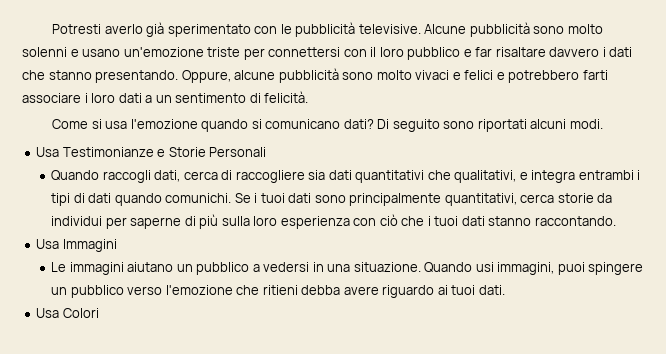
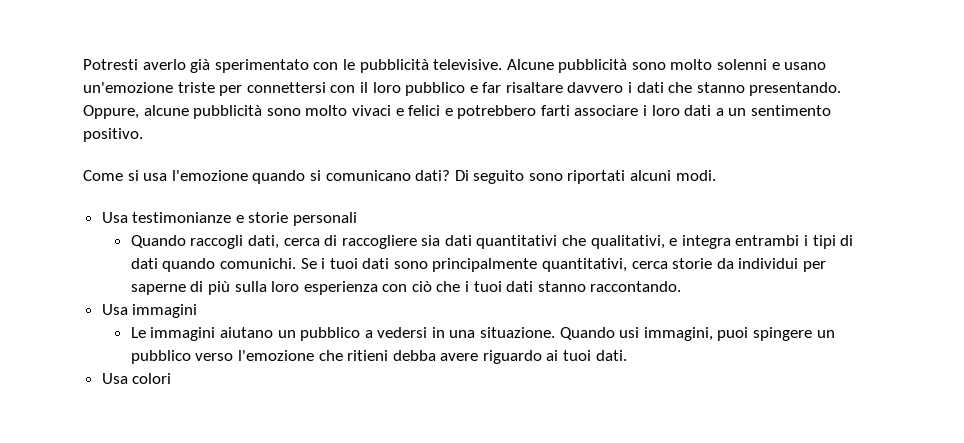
- Oppure, alcune pubblicità sono molto vivaci e felici e potrebbero farti associare i loro dati a un sentimento di felicità.
+ Oppure, alcune pubblicità sono molto vivaci e felici e potrebbero farti associare i loro dati a un sentimento positivo.
- Usa Testimonianze e Storie Personali
+ Usa testimonianze e storie personali
- Usa Immagini
+ Usa immagini
- Usa Colori
+ Usa colori

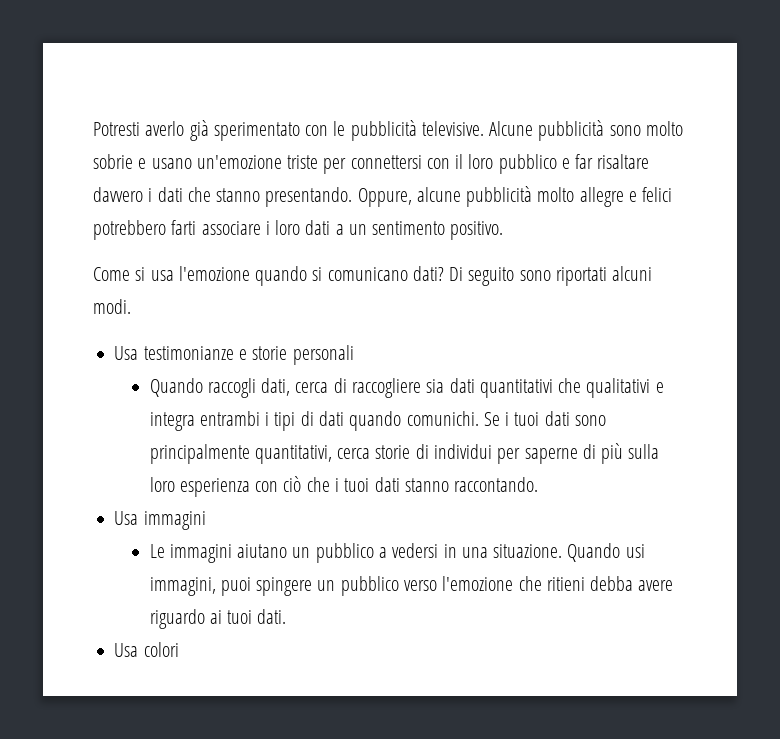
- Alcune pubblicità sono molto solenni e usano un'emozione triste per connettersi con il loro pubblico e far risaltare davvero i dati che stanno presentando.
+ Alcune pubblicità sono molto sobrie e usano un'emozione triste per connettersi con il loro pubblico e far risaltare davvero i dati che stanno presentando.
- Oppure, alcune pubblicità sono molto vivaci e felici e potrebbero farti associare i loro dati a un sentimento positivo.
+ Oppure, alcune pubblicità molto allegre e felici potrebbero farti associare i loro dati a un sentimento positivo.
- Quando raccogli dati, cerca di raccogliere sia dati quantitativi che qualitativi, e integra entrambi i tipi di dati quando comunichi.
+ Quando raccogli dati, cerca di raccogliere sia dati quantitativi che qualitativi e integra entrambi i tipi di dati quando comunichi.
- Se i tuoi dati sono principalmente quantitativi, cerca storie da individui per saperne di più sulla loro esperienza con ciò che i tuoi dati stanno raccontando.
+ Se i tuoi dati sono principalmente quantitativi, cerca storie di individui per saperne di più sulla loro esperienza con ciò che i tuoi dati stanno raccontando.

